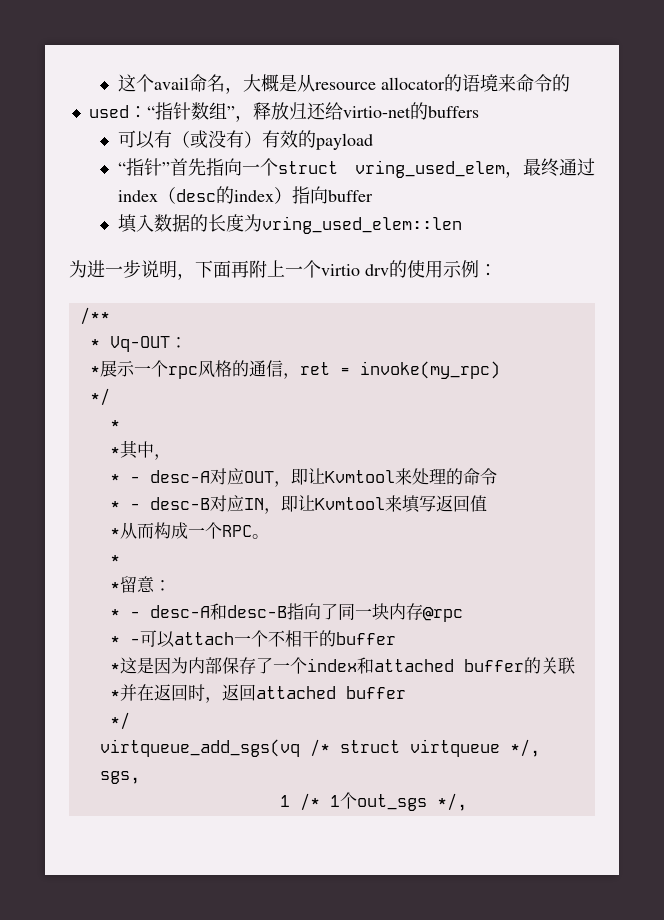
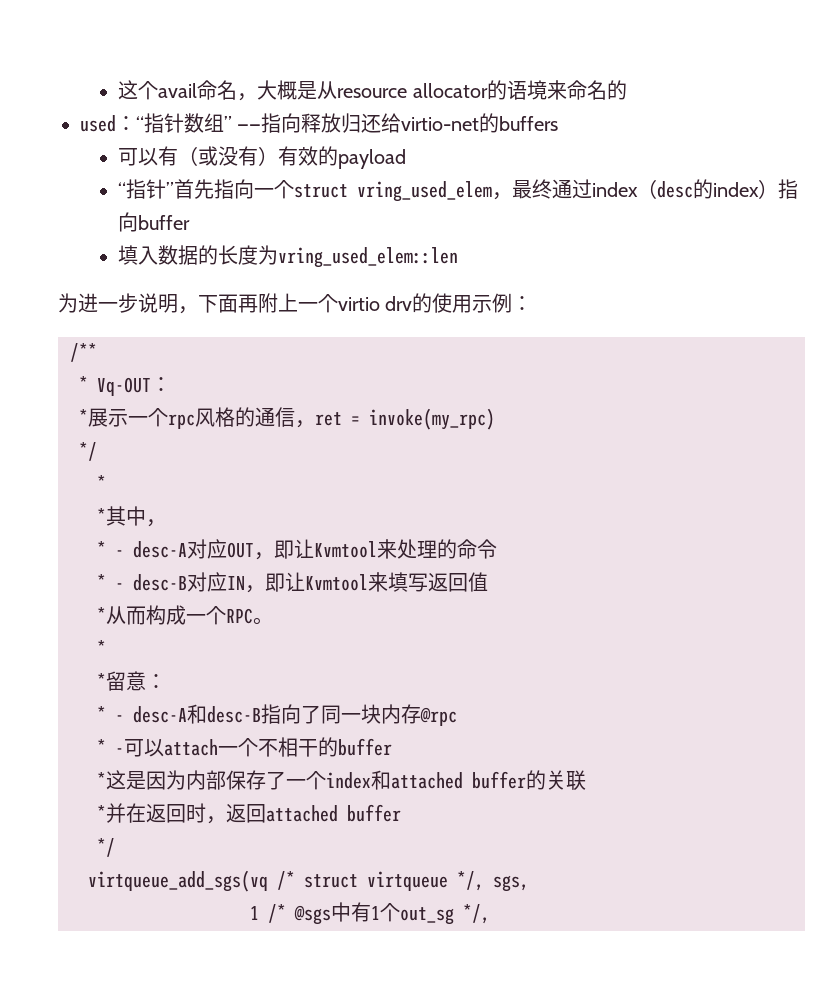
- 这个avail命名，大概是从resource allocator的语境来命令的
+ 这个avail命名，大概是从resource allocator的语境来命名的
- used：“指针数组”，释放归还给virtio-net的buffers
+ used：“指针数组” ——指向释放归还给virtio-net的buffers
- 1 /* 1个out_sgs */,
+ 1 /* @sgs中有1个out_sg */,

